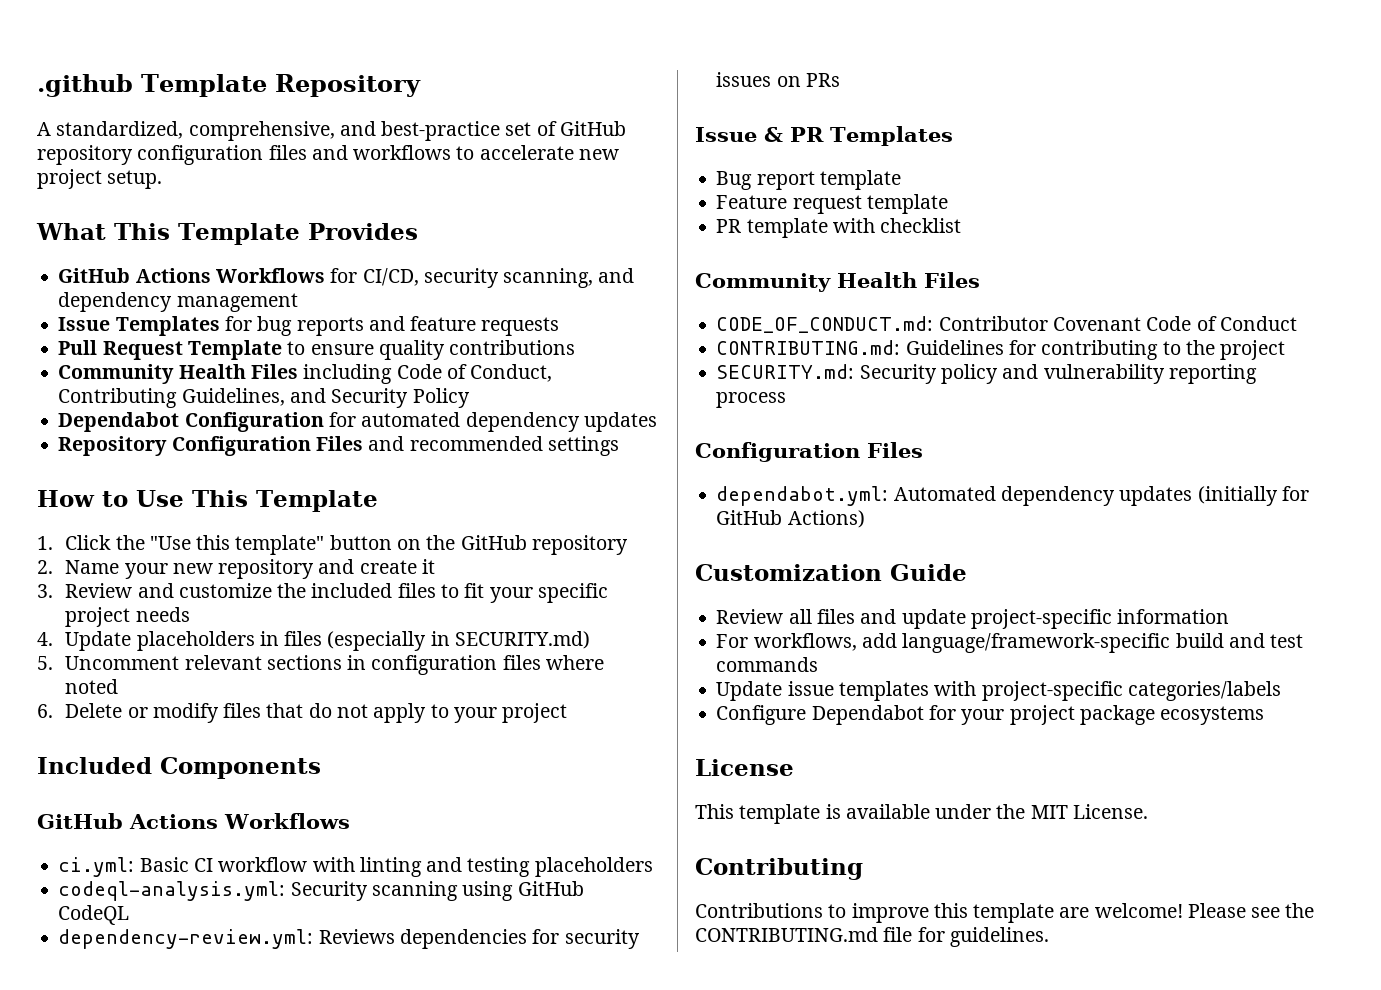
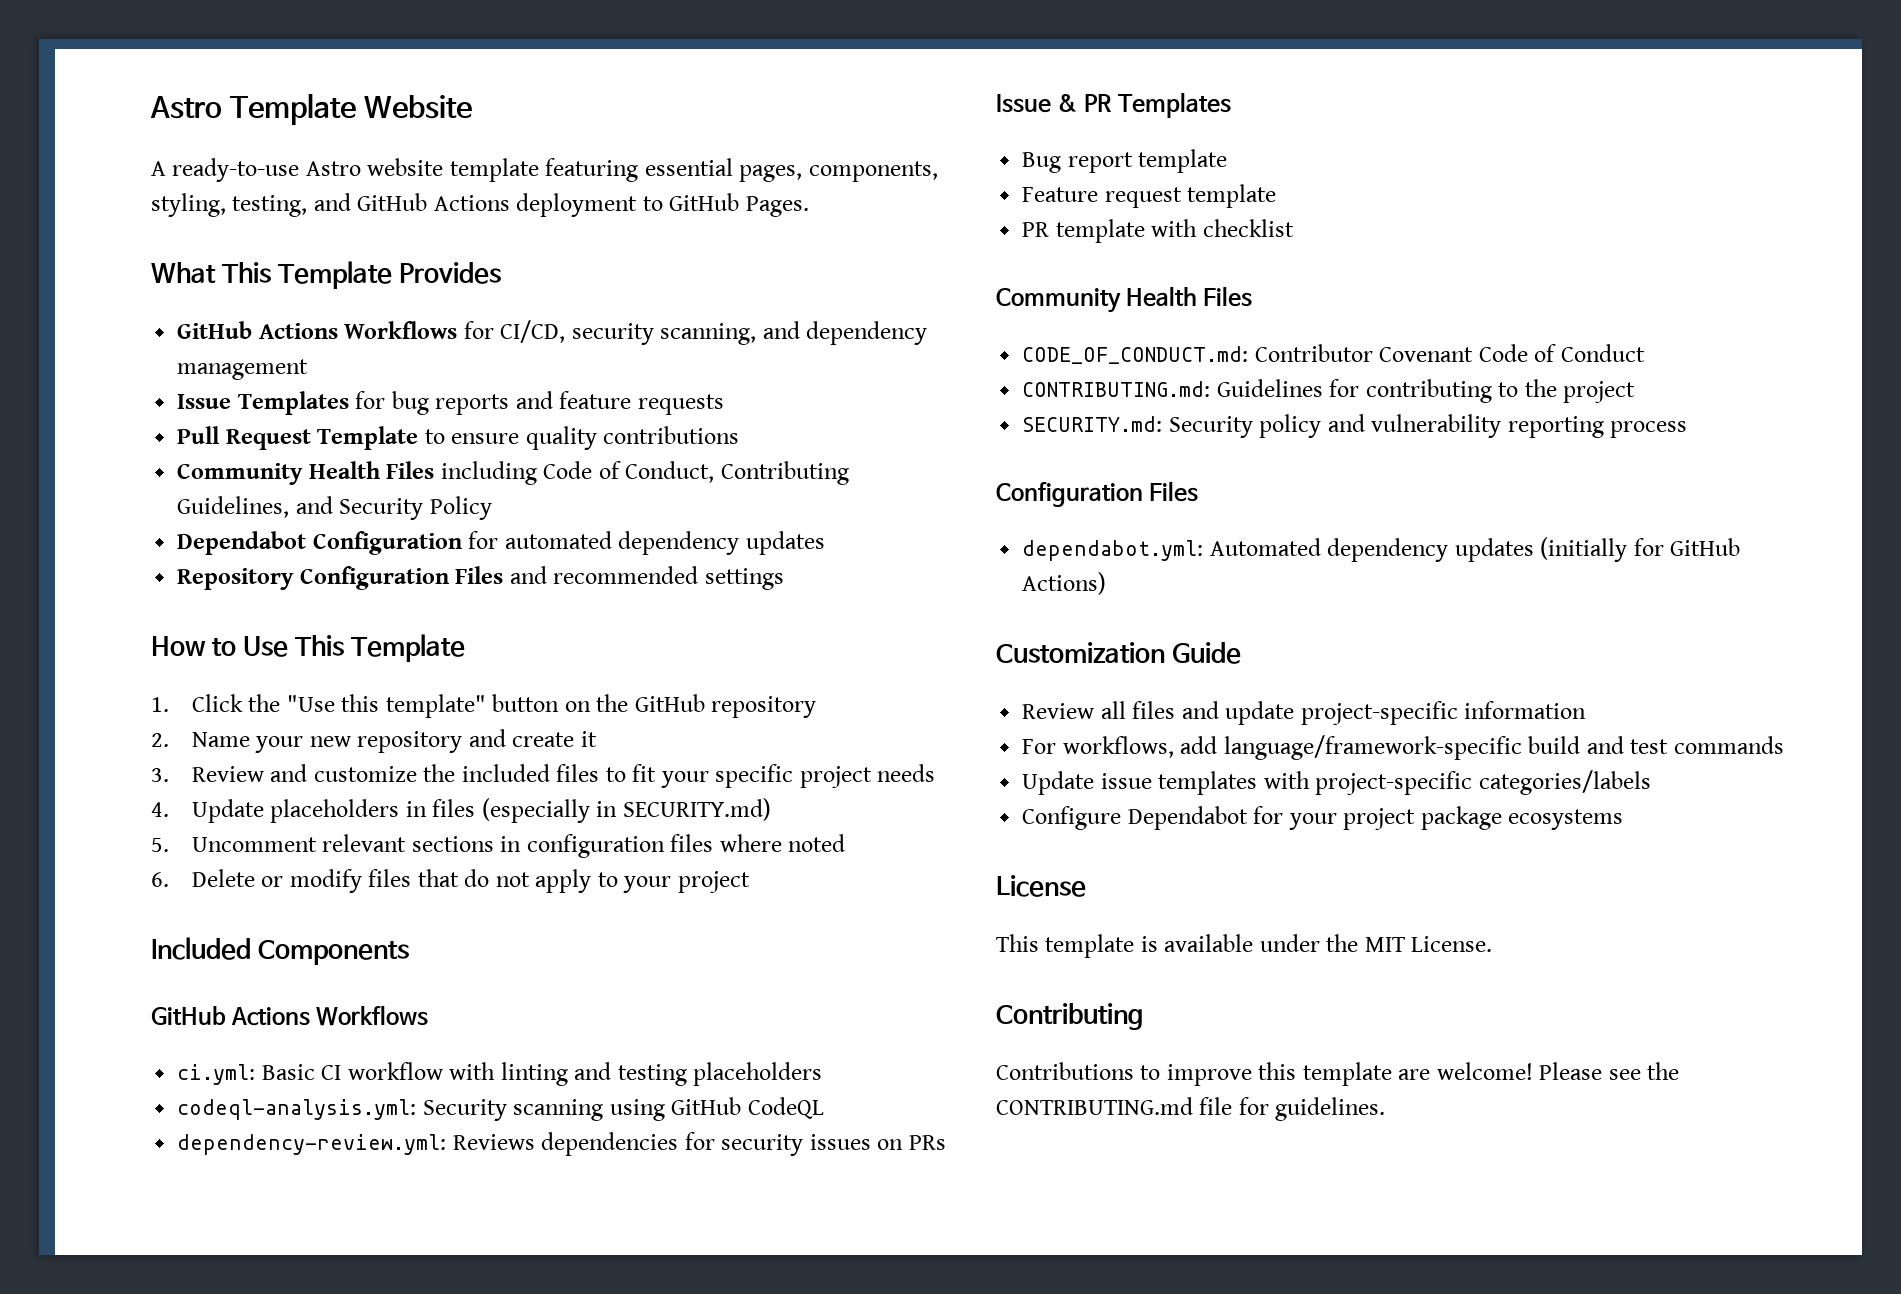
- .github Template Repository
- A standardized, comprehensive, and best-practice set of GitHub repository configuration files and workflows to accelerate new project setup.
+ Astro Template Website
+ A ready-to-use Astro website template featuring essential pages, components, styling, testing, and GitHub Actions deployment to GitHub Pages.

